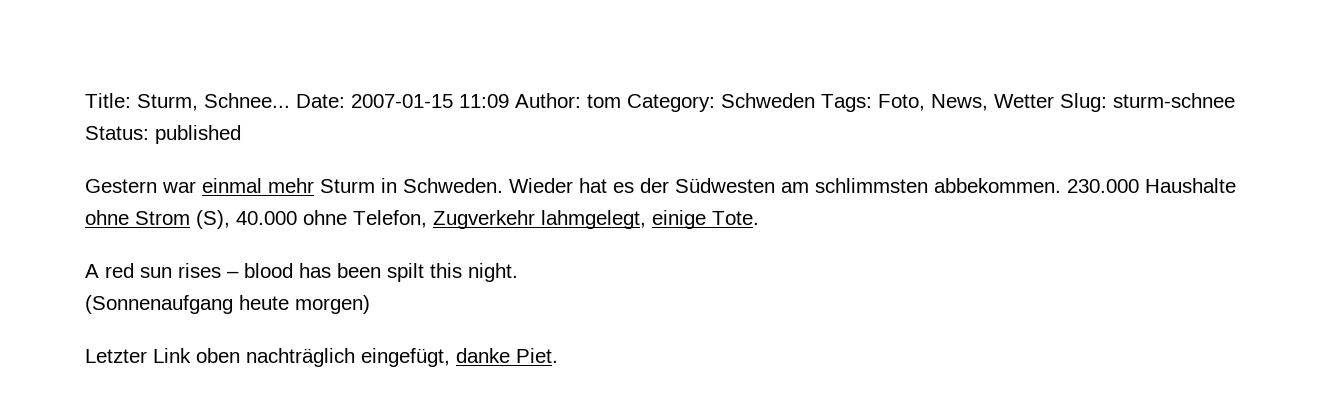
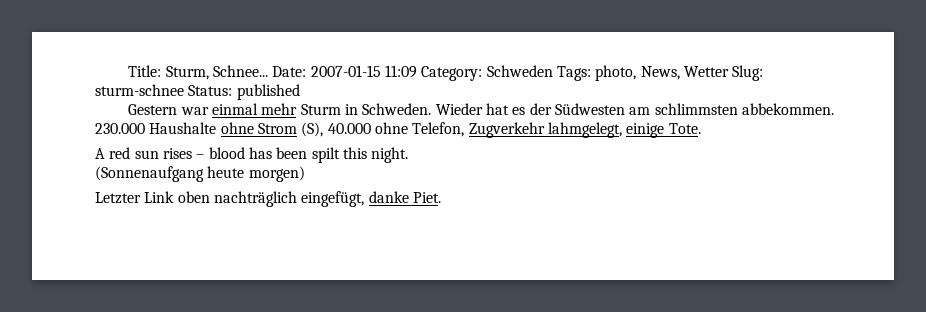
- Date: 2007-01-15 11:09 Author: tom Category: Schweden Tags: Foto, News, Wetter Slug: sturm-schnee Status: published
+ Date: 2007-01-15 11:09 Category: Schweden Tags: photo, News, Wetter Slug: sturm-schnee Status: published

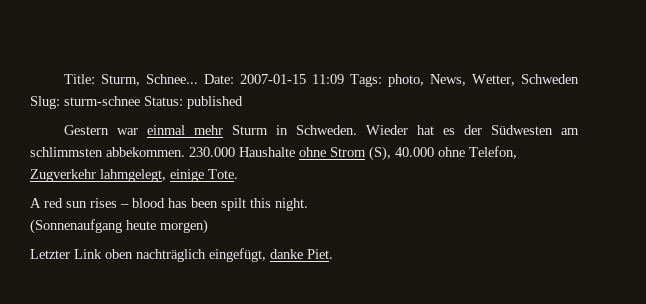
- Date: 2007-01-15 11:09 Category: Schweden Tags: photo, News, Wetter Slug: sturm-schnee Status: published
+ Date: 2007-01-15 11:09 Tags: photo, News, Wetter, Schweden Slug: sturm-schnee Status: published

